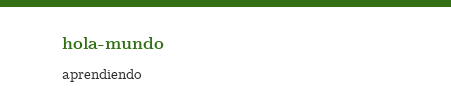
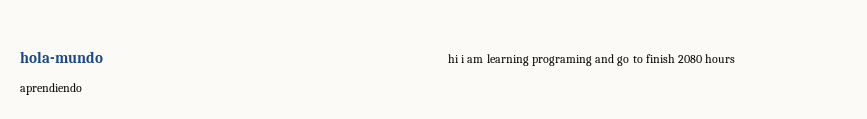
+ hi i am learning programing and go to finish 2080 hours

